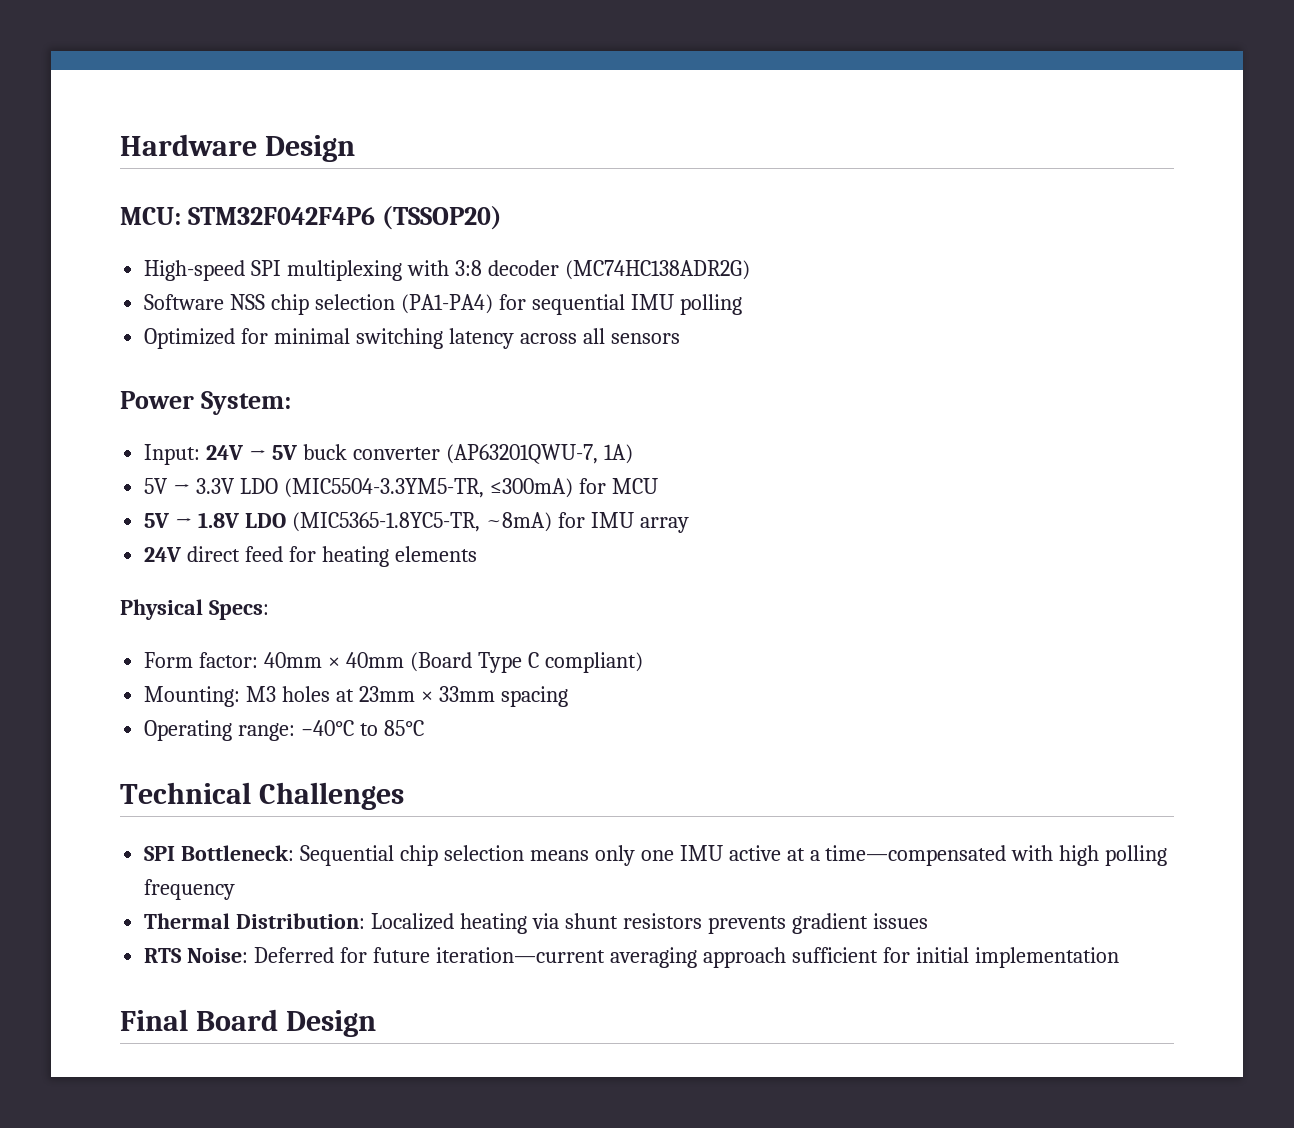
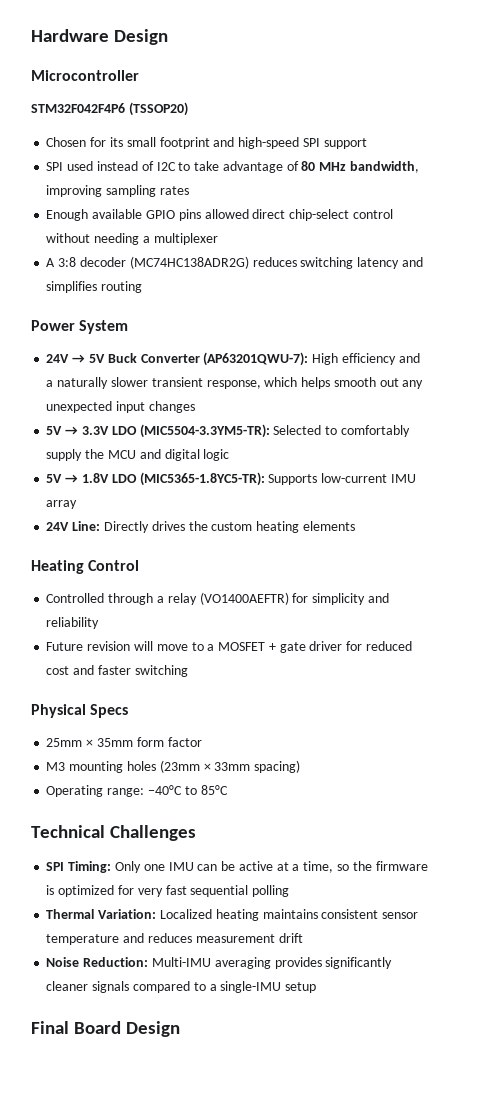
- MCU: STM32F042F4P6 (TSSOP20)
+ Microcontroller
+ STM32F042F4P6 (TSSOP20)
- High-speed SPI multiplexing with 3:8 decoder (MC74HC138ADR2G)
- Software NSS chip selection (PA1-PA4) for sequential IMU polling
- Optimized for minimal switching latency across all sensors
+ Chosen for its small footprint and high-speed SPI support
+ SPI used instead of I2C to take advantage of 80 MHz bandwidth, improving sampling rates
+ Enough available GPIO pins allowed direct chip-select control without needing a multiplexer
+ A 3:8 decoder (MC74HC138ADR2G) reduces switching latency and simplifies routing
- Power System:
- Input: 24V → 5V buck converter (AP63201QWU-7, 1A)
- 5V → 3.3V LDO (MIC5504-3.3YM5-TR, ≤300mA) for MCU
+ Power System
+ 24V → 5V Buck Converter (AP63201QWU-7): High efficiency and a naturally slower transient response, which helps smooth out any unexpected input changes
+ 5V → 3.3V LDO (MIC5504-3.3YM5-TR): Selected to comfortably supply the MCU and digital logic
- 5V → 1.8V LDO (MIC5365-1.8YC5-TR, ~8mA) for IMU array
+ 5V → 1.8V LDO (MIC5365-1.8YC5-TR): Supports low-current IMU array
- 24V direct feed for heating elements
- Physical Specs:
- Form factor: 40mm × 40mm (Board Type C compliant)
- Mounting: M3 holes at 23mm × 33mm spacing
+ 24V Line: Directly drives the custom heating elements
+ Heating Control
+ Controlled through a relay (VO1400AEFTR) for simplicity and reliability
+ Future revision will move to a MOSFET + gate driver for reduced cost and faster switching
+ Physical Specs
+ 25mm × 35mm form factor
+ M3 mounting holes (23mm × 33mm spacing)
- SPI Bottleneck: Sequential chip selection means only one IMU active at a time—compensated with high polling frequency
+ SPI Timing: Only one IMU can be active at a time, so the firmware is optimized for very fast sequential polling
- Thermal Distribution: Localized heating via shunt resistors prevents gradient issues
- RTS Noise: Deferred for future iteration—current averaging approach sufficient for initial implementation
+ Thermal Variation: Localized heating maintains consistent sensor temperature and reduces measurement drift
+ Noise Reduction: Multi-IMU averaging provides significantly cleaner signals compared to a single-IMU setup

